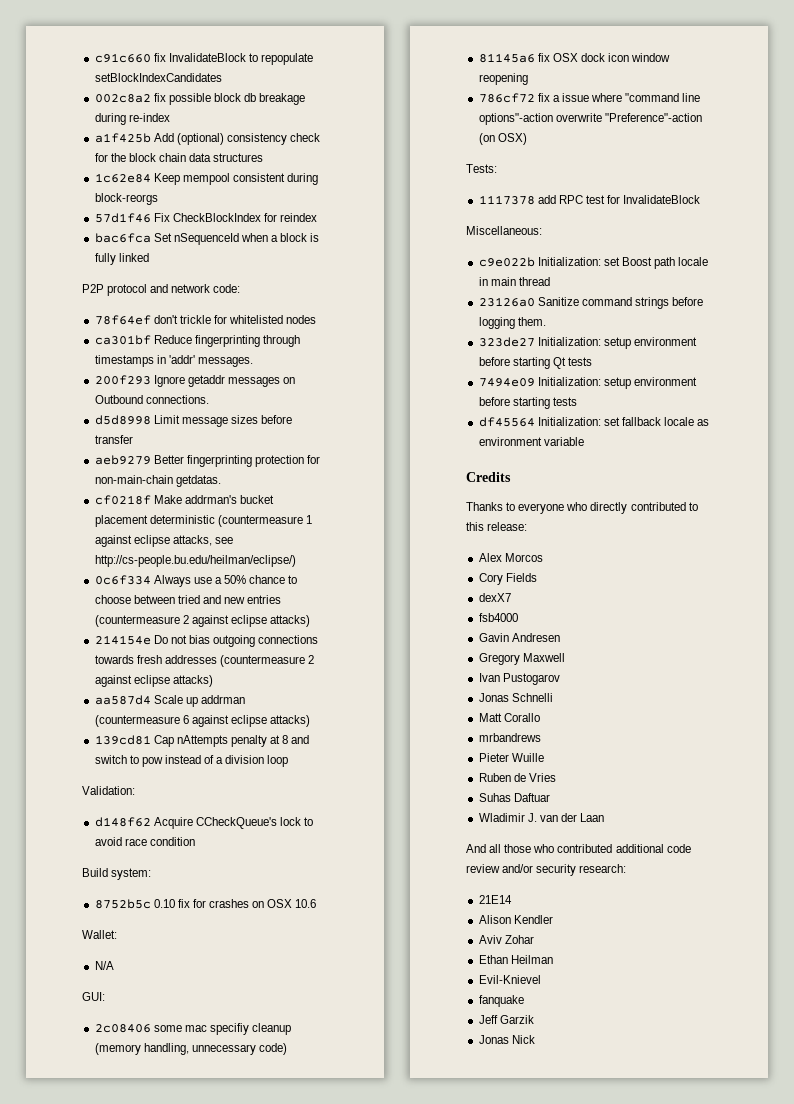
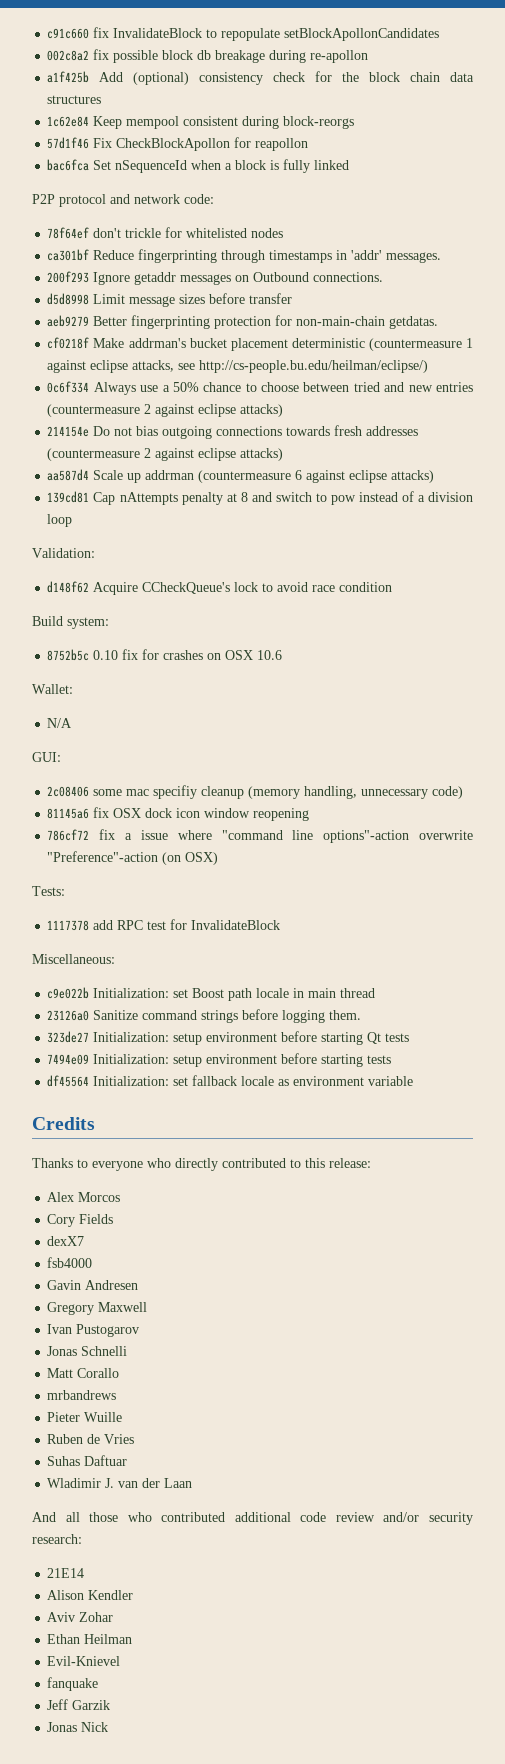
- c91c660 fix InvalidateBlock to repopulate setBlockIndexCandidates
+ c91c660 fix InvalidateBlock to repopulate setBlockApollonCandidates
- 002c8a2 fix possible block db breakage during re-index
+ 002c8a2 fix possible block db breakage during re-apollon
- 57d1f46 Fix CheckBlockIndex for reindex
+ 57d1f46 Fix CheckBlockApollon for reapollon

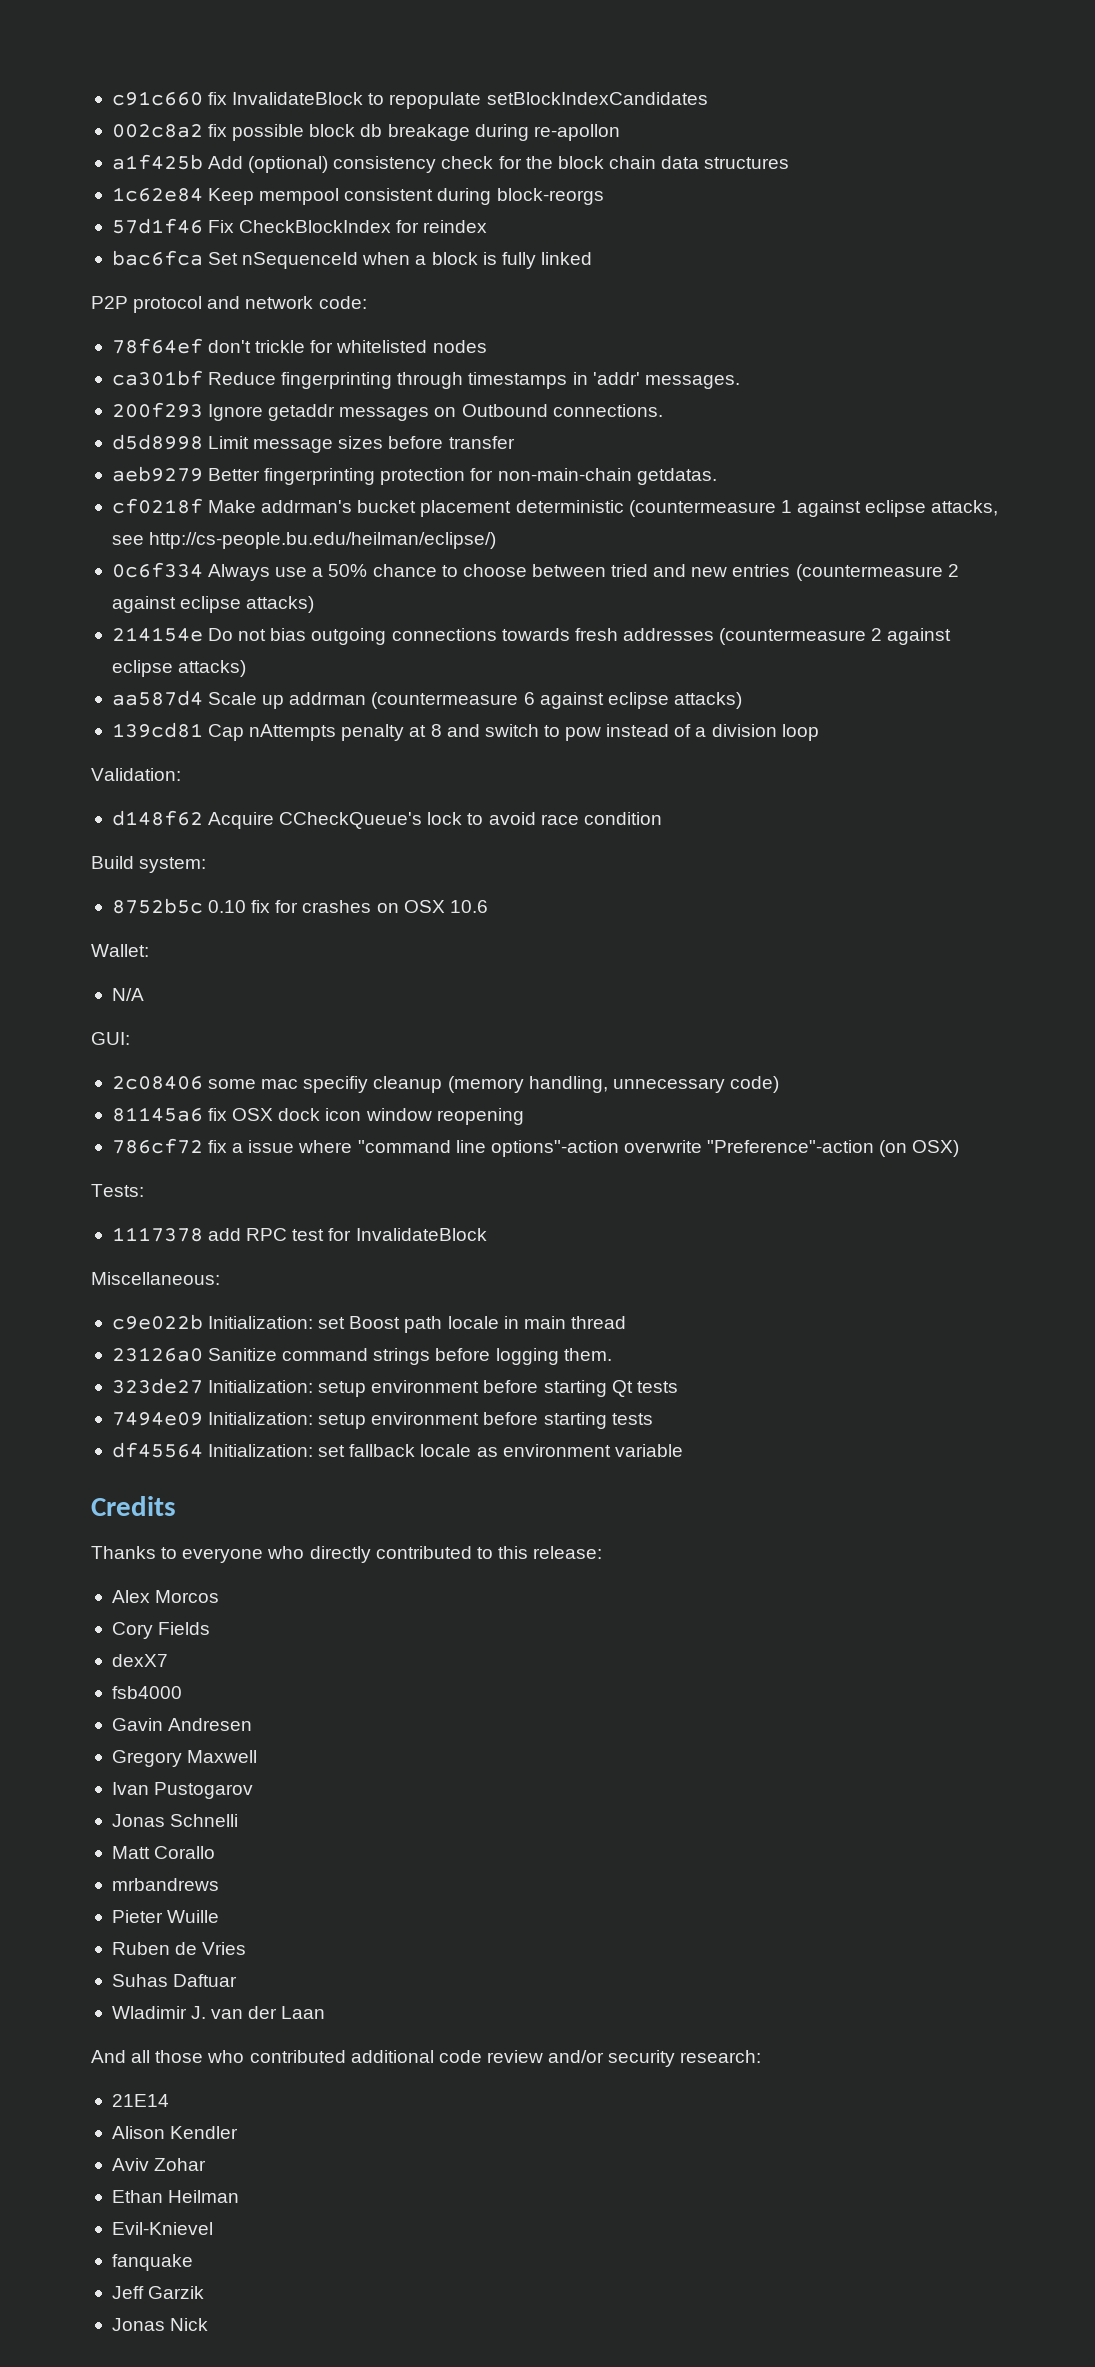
- c91c660 fix InvalidateBlock to repopulate setBlockApollonCandidates
+ c91c660 fix InvalidateBlock to repopulate setBlockIndexCandidates
- 57d1f46 Fix CheckBlockApollon for reapollon
+ 57d1f46 Fix CheckBlockIndex for reindex

